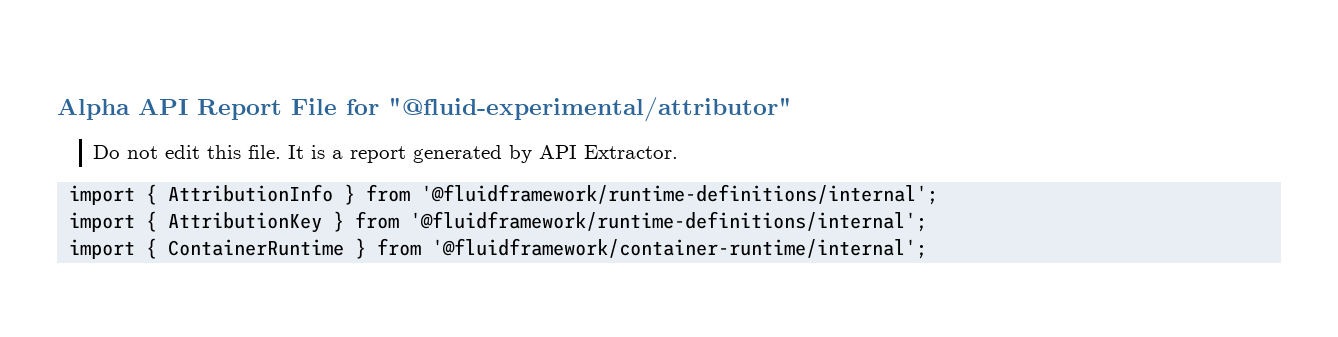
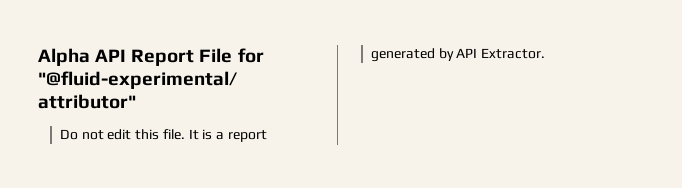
- import { AttributionInfo } from '@fluidframework/runtime-definitions/internal';
- import { AttributionKey } from '@fluidframework/runtime-definitions/internal';
- import { ContainerRuntime } from '@fluidframework/container-runtime/internal';

